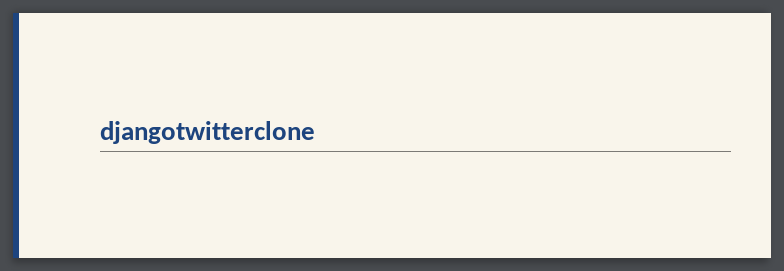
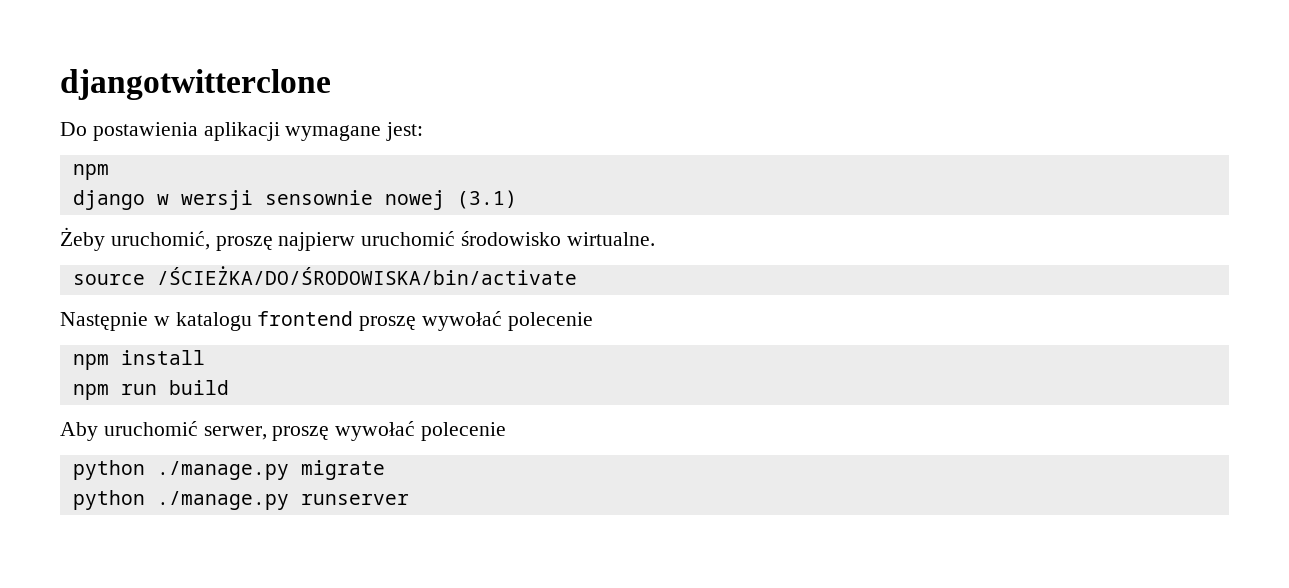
+ Do postawienia aplikacji wymagane jest:
+ npm
+ django w wersji sensownie nowej (3.1)
+ Żeby uruchomić, proszę najpierw uruchomić środowisko wirtualne.
+ source /ŚCIEŻKA/DO/ŚRODOWISKA/bin/activate
+ Następnie w katalogu frontend proszę wywołać polecenie
+ npm install
+ npm run build
+ Aby uruchomić serwer, proszę wywołać polecenie
+ python ./manage.py migrate
+ python ./manage.py runserver

